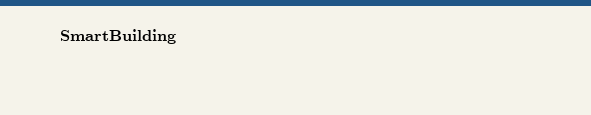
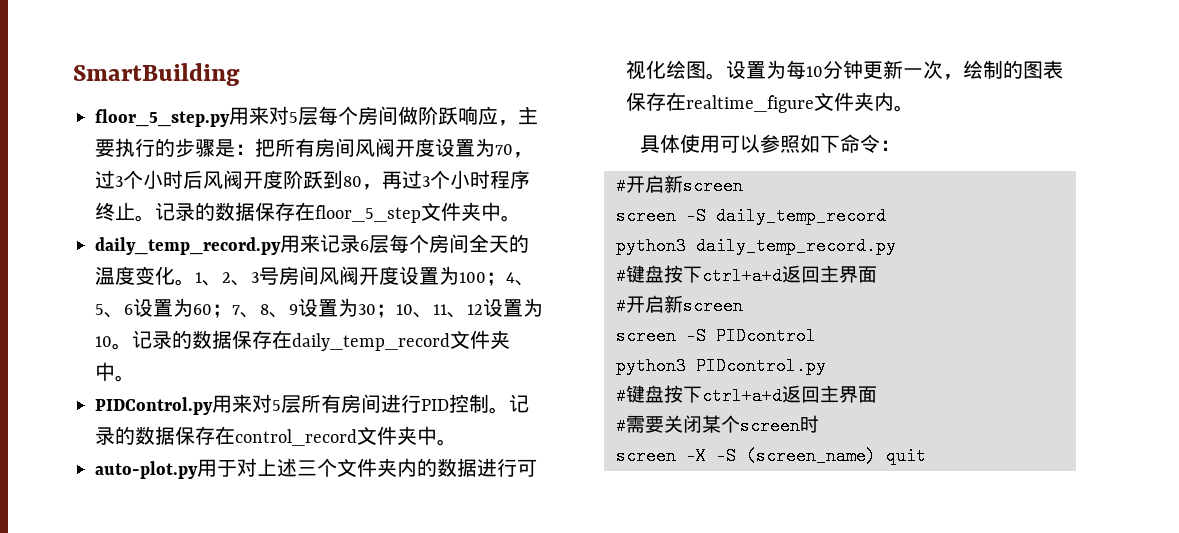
+ floor_5_step.py用来对5层每个房间做阶跃响应，主要执行的步骤是：把所有房间风阀开度设置为70，过3个小时后风阀开度阶跃到80，再过3个小时程序终止。记录的数据保存在floor_5_step文件夹中。
+ daily_temp_record.py用来记录6层每个房间全天的温度变化。1、2、3号房间风阀开度设置为100；4、5、6设置为60；7、8、9设置为30；10、11、12设置为10。记录的数据保存在daily_temp_record文件夹中。
+ PIDControl.py用来对5层所有房间进行PID控制。记录的数据保存在control_record文件夹中。
+ auto-plot.py用于对上述三个文件夹内的数据进行可视化绘图。设置为每10分钟更新一次，绘制的图表保存在realtime_figure文件夹内。
+ 具体使用可以参照如下命令：
+ #开启新screen
+ screen -S daily_temp_record
+ python3 daily_temp_record.py
+ #键盘按下ctrl+a+d返回主界面
+ #开启新screen
+ screen -S PIDcontrol
+ python3 PIDcontrol.py
+ #键盘按下ctrl+a+d返回主界面
+ #需要关闭某个screen时
+ screen -X -S (screen_name) quit

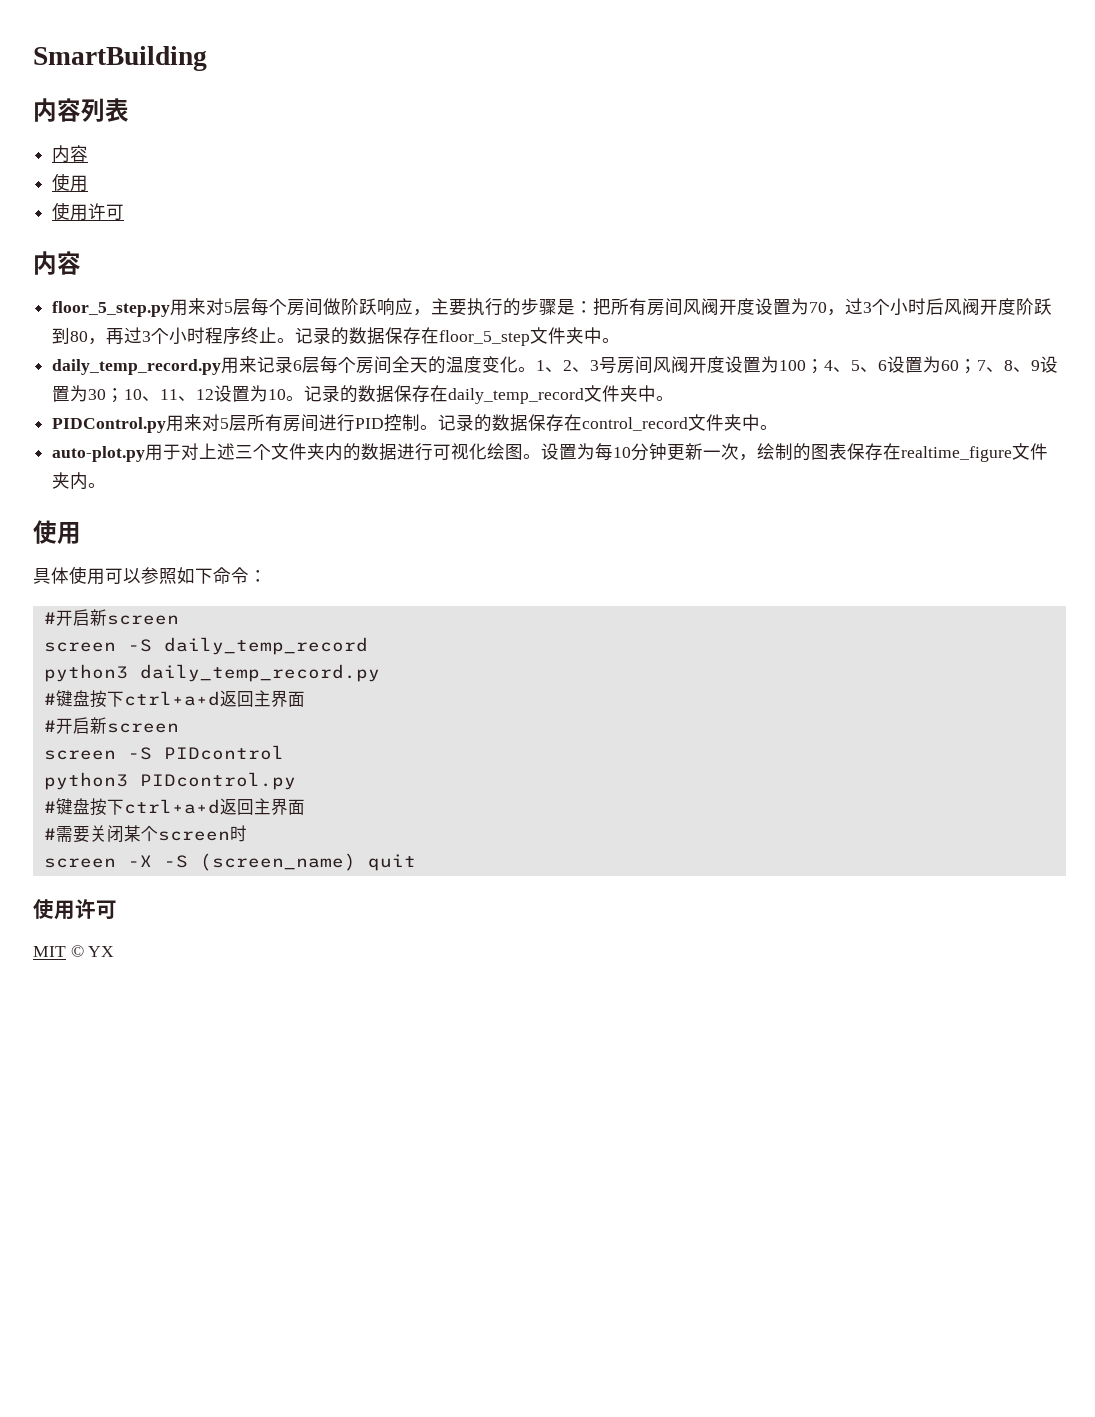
+ 内容列表
+ 内容
+ 使用
+ 使用许可
+ 内容
  设置为每10分钟更新一次，绘制的图表保存在realtime_figure文件夹内。
+ 使用
  screen -X -S (screen_name) quit
+ 使用许可
+ MIT © YX

